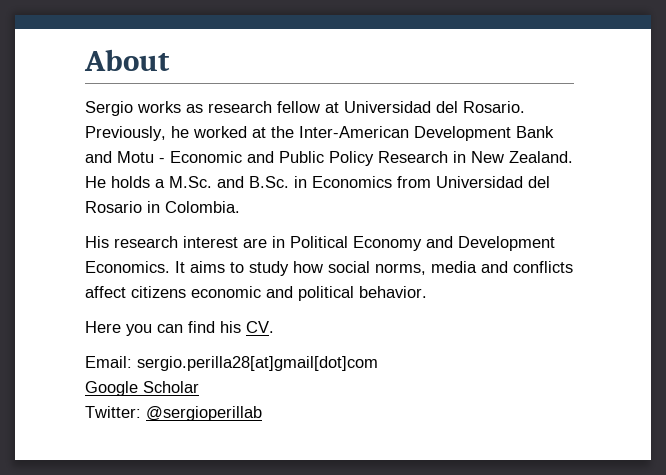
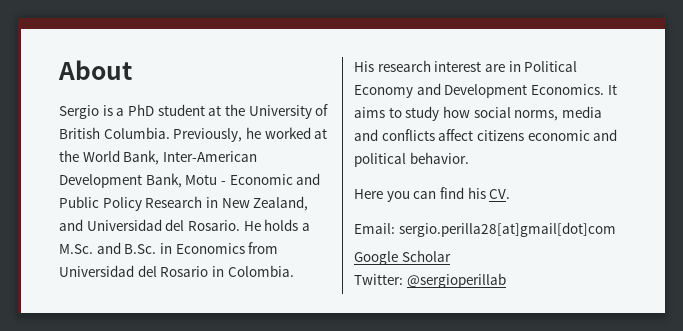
- Sergio works as research fellow at Universidad del Rosario.
+ Sergio is a PhD student at the University of British Columbia.
- Previously, he worked at the Inter-American Development Bank and Motu - Economic and Public Policy Research in New Zealand.
+ Previously, he worked at the World Bank, Inter-American Development Bank, Motu - Economic and Public Policy Research in New Zealand, and Universidad del Rosario.

